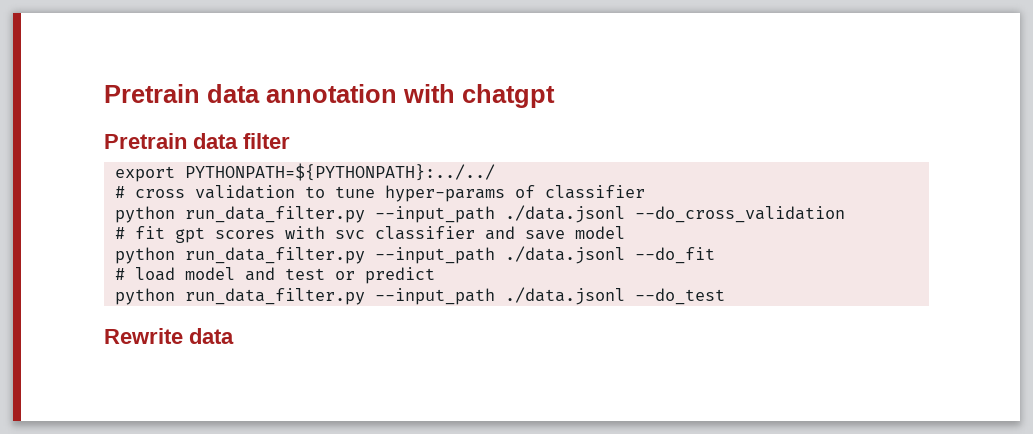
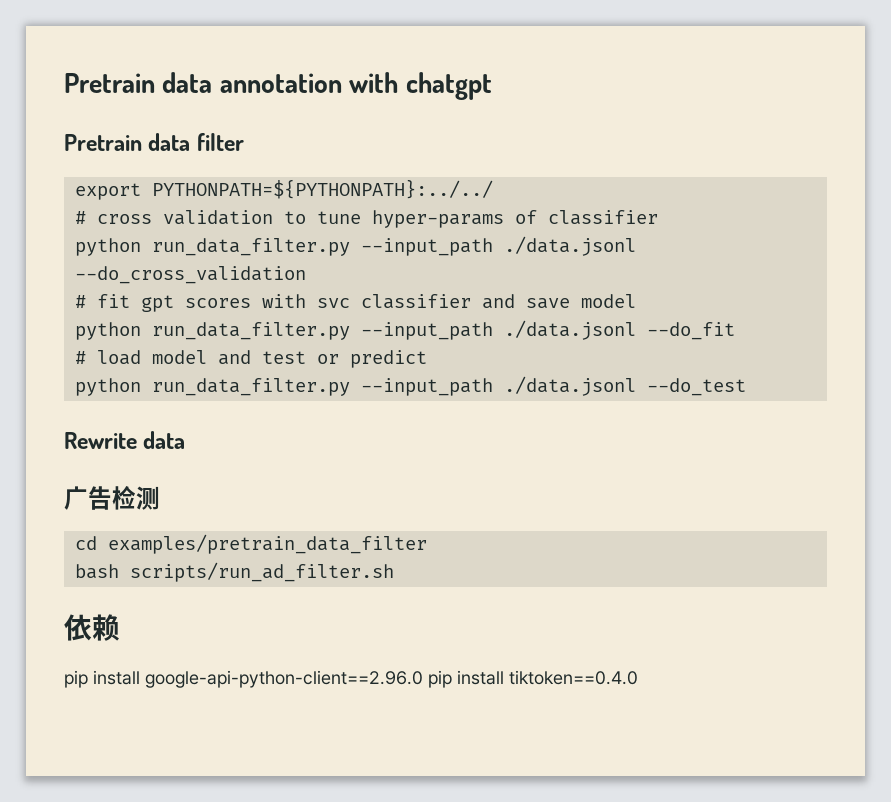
+ 广告检测
+ cd examples/pretrain_data_filter
+ bash scripts/run_ad_filter.sh
+ 依赖
+ pip install google-api-python-client==2.96.0 pip install tiktoken==0.4.0

